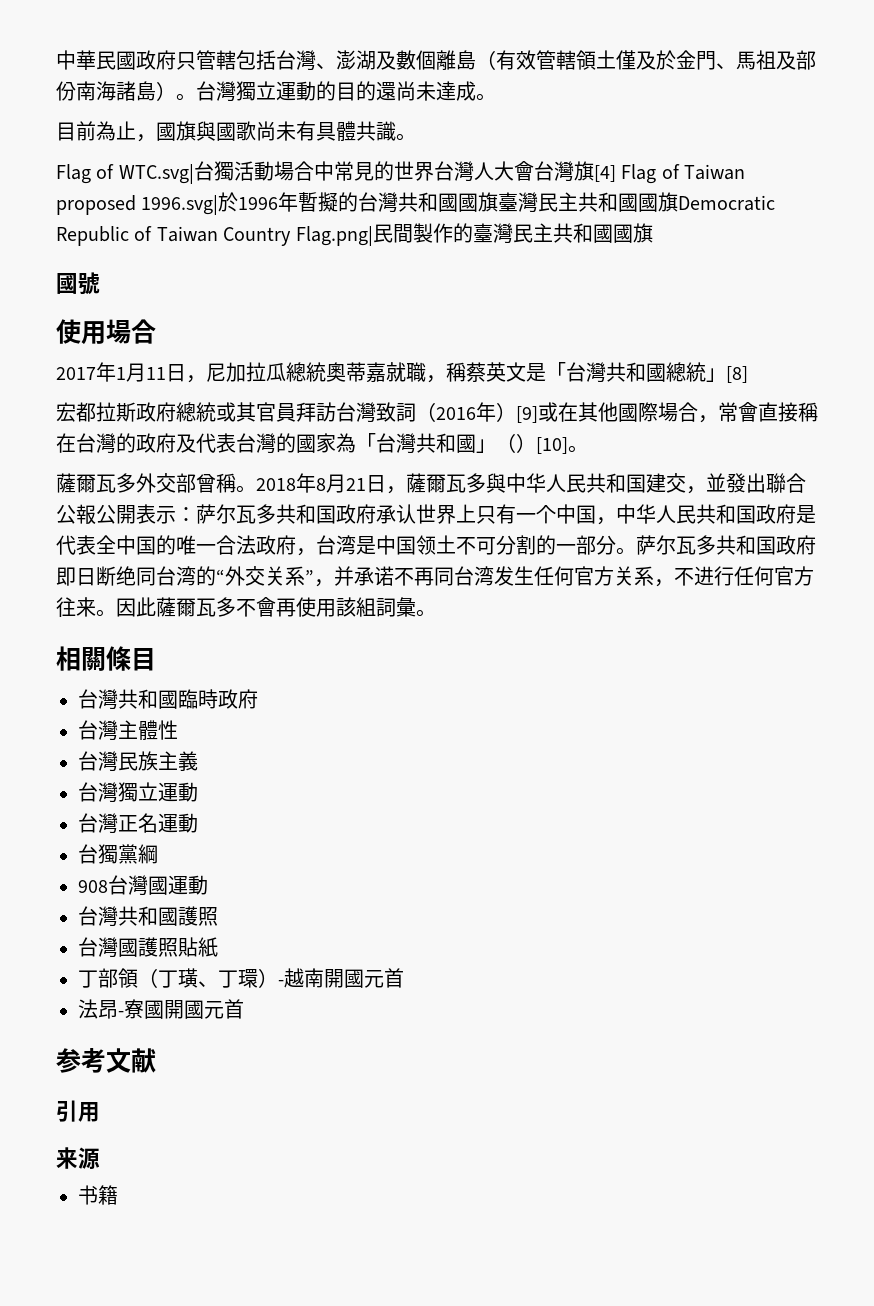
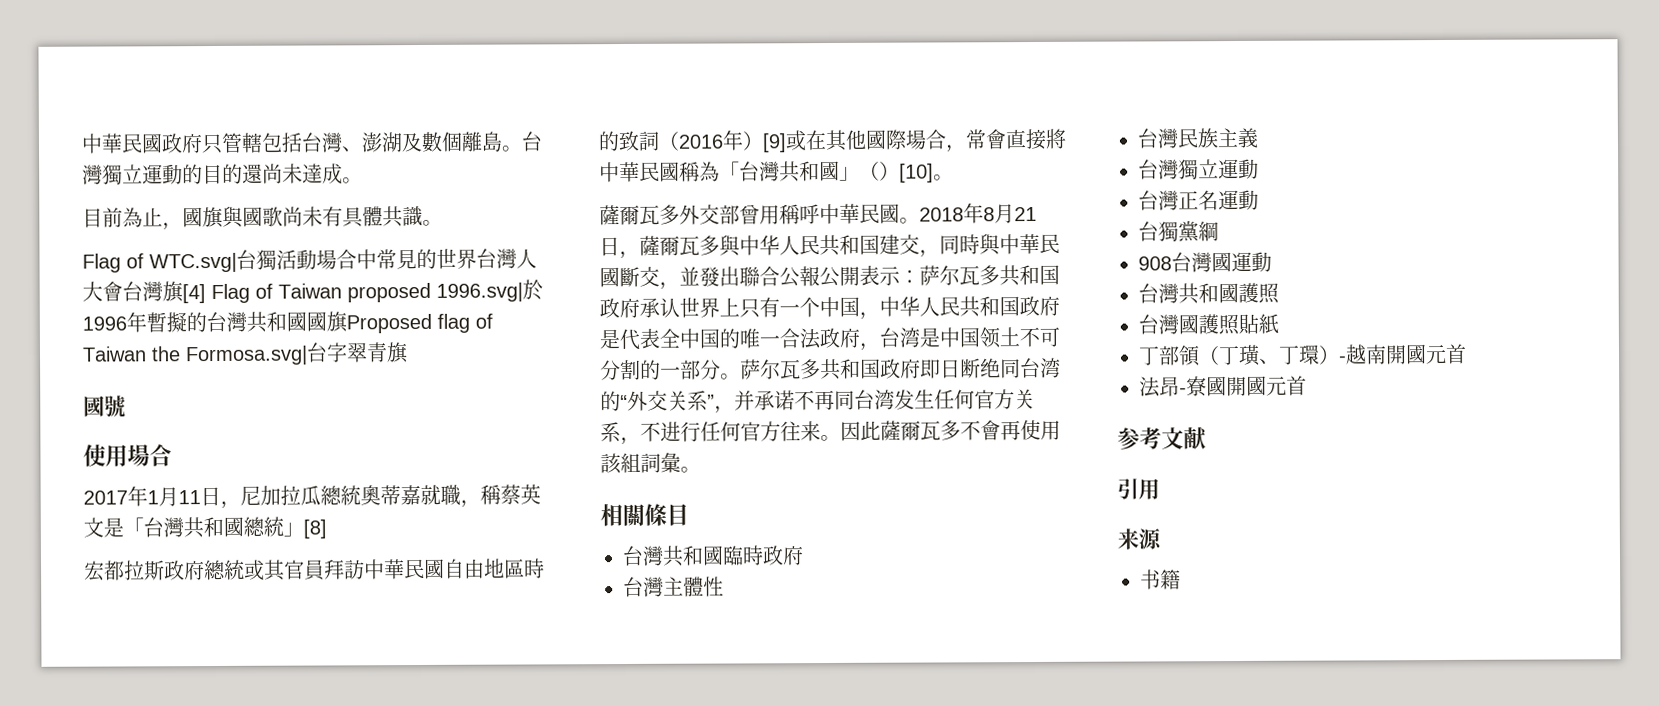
- 中華民國政府只管轄包括台灣、澎湖及數個離島（有效管轄領土僅及於金門、馬祖及部份南海諸島）。
+ 中華民國政府只管轄包括台灣、澎湖及數個離島。
- Flag of WTC.svg|台獨活動場合中常見的世界台灣人大會台灣旗[4] Flag of Taiwan proposed 1996.svg|於1996年暫擬的台灣共和國國旗臺灣民主共和國國旗Democratic Republic of Taiwan Country Flag.png|民間製作的臺灣民主共和國國旗
+ Flag of WTC.svg|台獨活動場合中常見的世界台灣人大會台灣旗[4] Flag of Taiwan proposed 1996.svg|於1996年暫擬的台灣共和國國旗Proposed flag of Taiwan the Formosa.svg|台字翠青旗
- 宏都拉斯政府總統或其官員拜訪台灣致詞（2016年）[9]或在其他國際場合，常會直接稱在台灣的政府及代表台灣的國家為「台灣共和國」（）[10]。
+ 宏都拉斯政府總統或其官員拜訪中華民國自由地區時的致詞（2016年）[9]或在其他國際場合，常會直接將中華民國稱為「台灣共和國」（）[10]。
- 薩爾瓦多外交部曾稱。
+ 薩爾瓦多外交部曾用稱呼中華民國。
- 2018年8月21日，薩爾瓦多與中华人民共和国建交，並發出聯合公報公開表示：萨尔瓦多共和国政府承认世界上只有一个中国，中华人民共和国政府是代表全中国的唯一合法政府，台湾是中国领土不可分割的一部分。
+ 2018年8月21日，薩爾瓦多與中华人民共和国建交，同時與中華民國斷交，並發出聯合公報公開表示：萨尔瓦多共和国政府承认世界上只有一个中国，中华人民共和国政府是代表全中国的唯一合法政府，台湾是中国领土不可分割的一部分。

